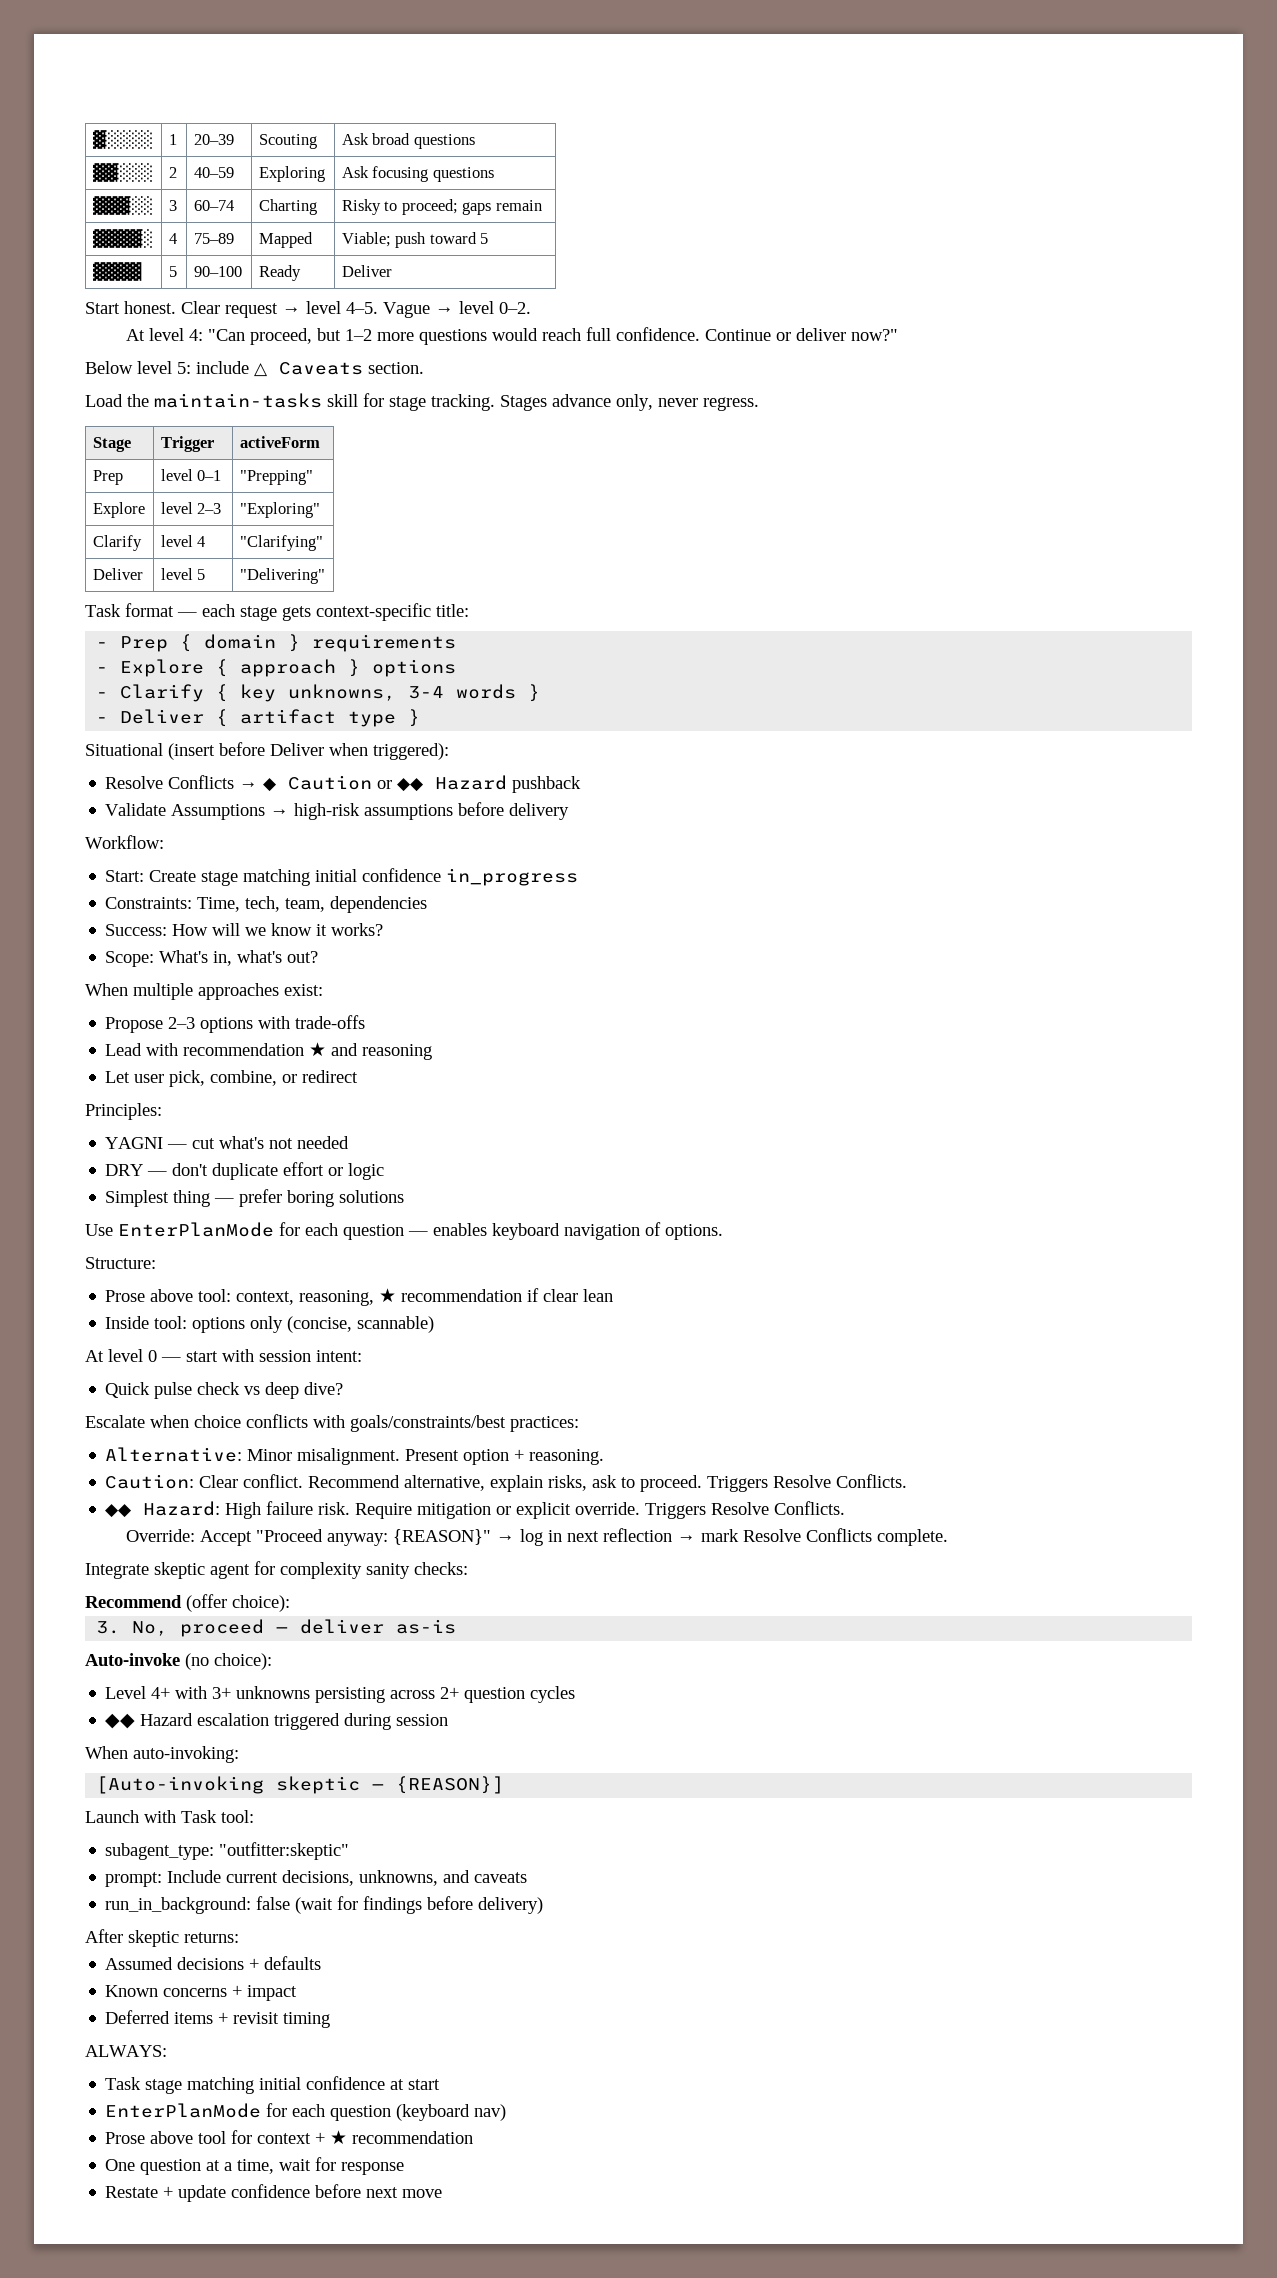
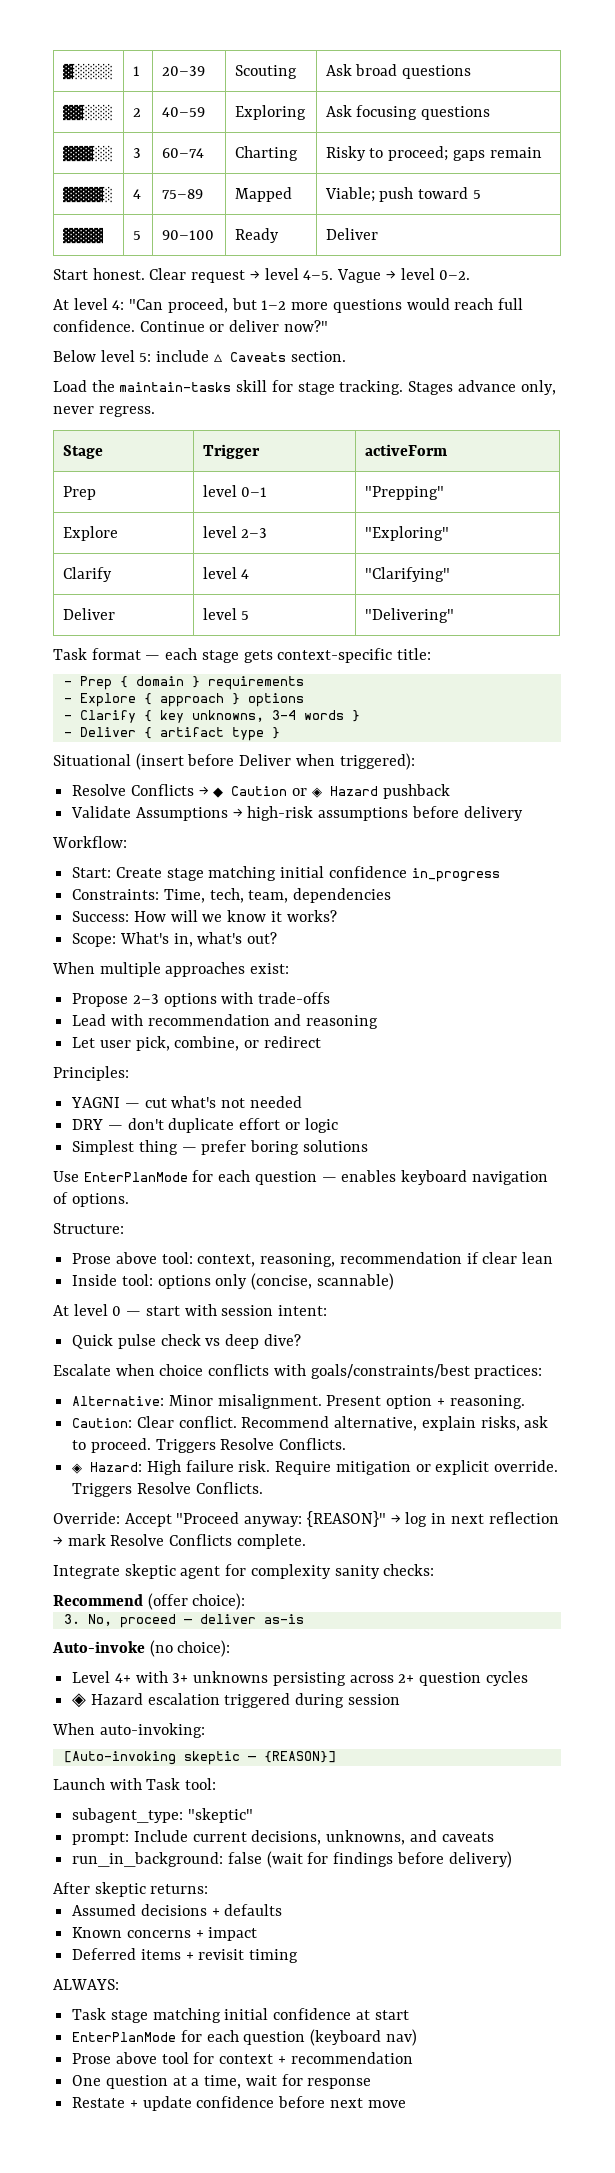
- Resolve Conflicts → ◆ Caution or ◆◆ Hazard pushback
+ Resolve Conflicts → ◆ Caution or ◈ Hazard pushback
- Lead with recommendation ★ and reasoning
+ Lead with recommendation and reasoning
- Prose above tool: context, reasoning, ★ recommendation if clear lean
+ Prose above tool: context, reasoning, recommendation if clear lean
- ◆◆ Hazard: High failure risk.
+ ◈ Hazard: High failure risk.
- ◆◆ Hazard escalation triggered during session
+ ◈ Hazard escalation triggered during session
- subagent_type: "outfitter:skeptic"
+ subagent_type: "skeptic"
- Prose above tool for context + ★ recommendation
+ Prose above tool for context + recommendation

